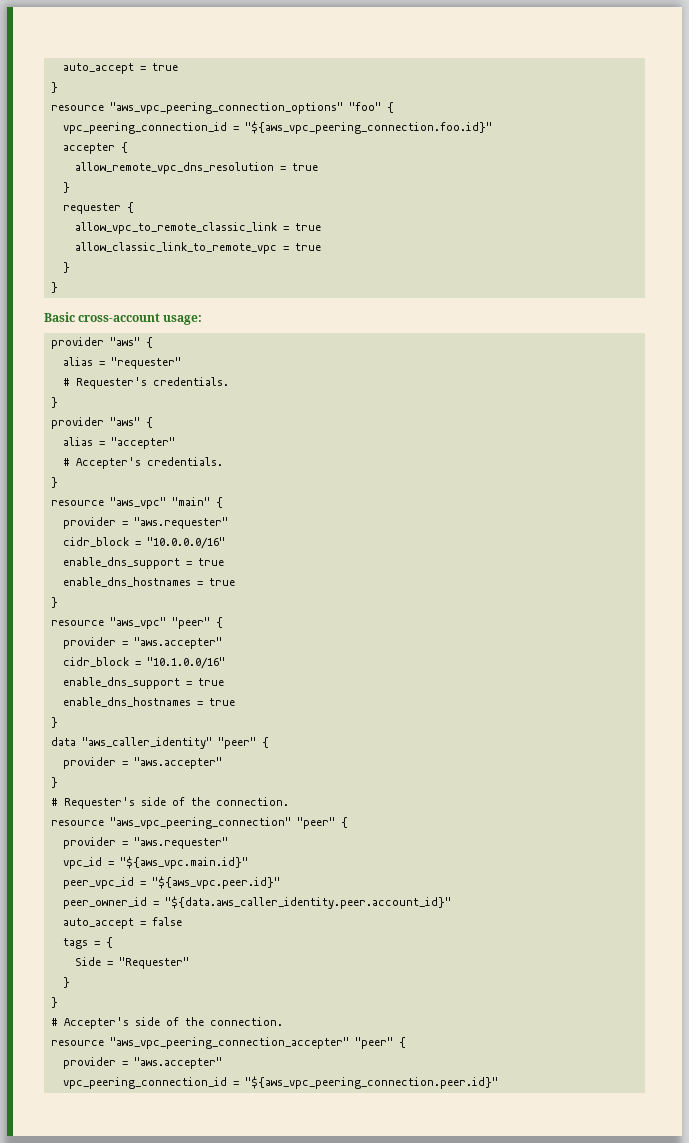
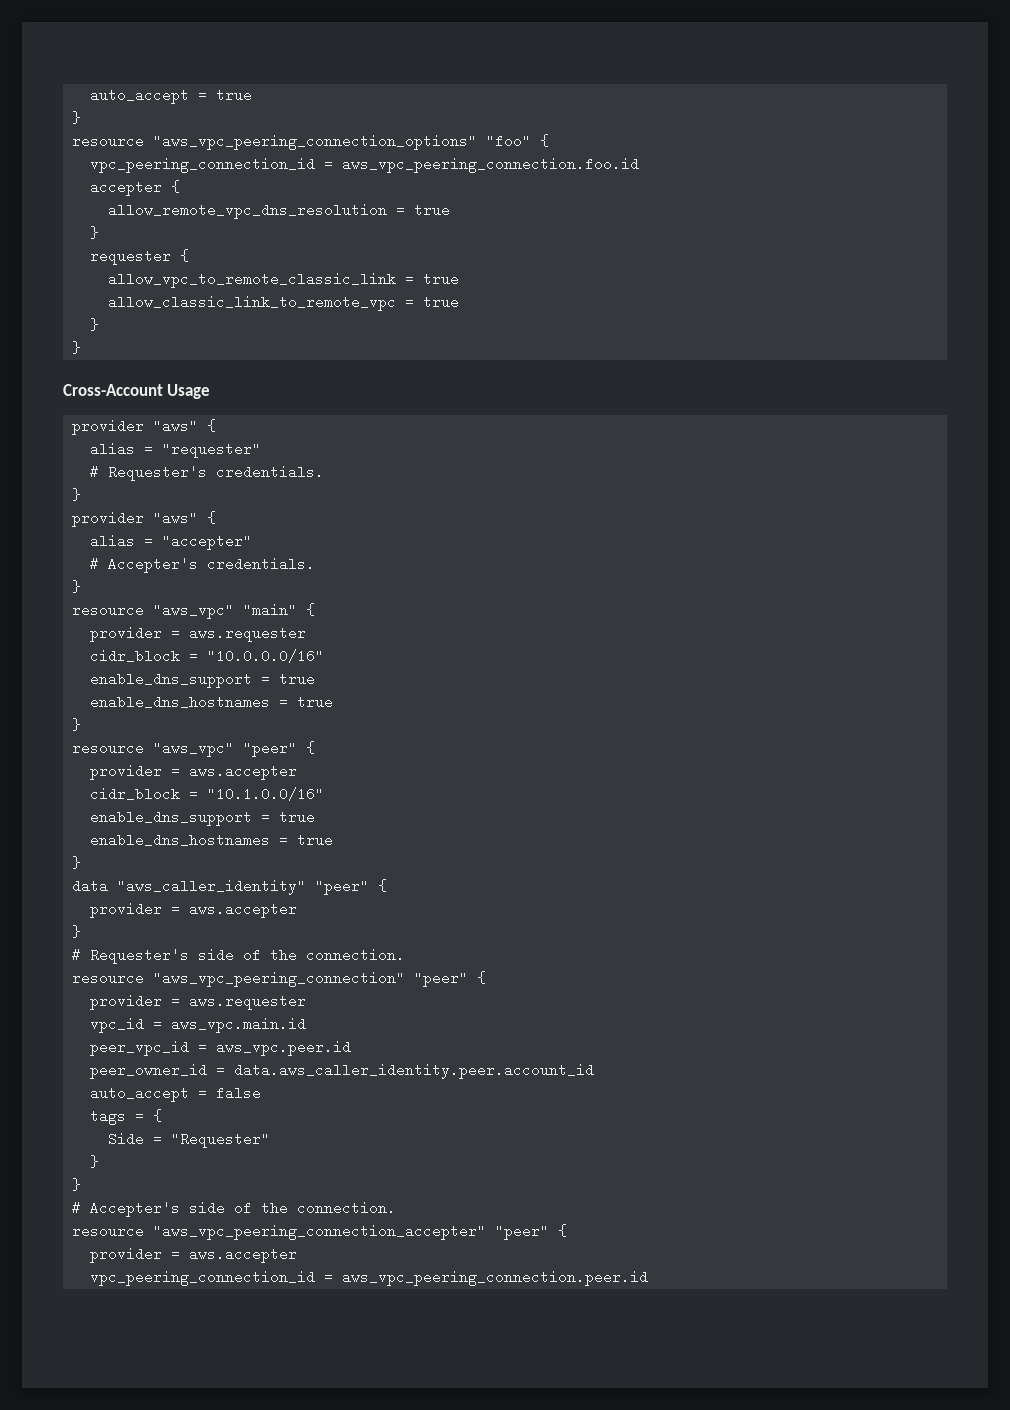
- vpc_peering_connection_id = "${aws_vpc_peering_connection.foo.id}"
+ vpc_peering_connection_id = aws_vpc_peering_connection.foo.id
- Basic cross-account usage:
+ Cross-Account Usage
  resource "aws_vpc" "main" {
- provider = "aws.requester"
+ provider = aws.requester
  resource "aws_vpc" "peer" {
- provider = "aws.accepter"
+ provider = aws.accepter
  data "aws_caller_identity" "peer" {
- provider = "aws.accepter"
+ provider = aws.accepter
  resource "aws_vpc_peering_connection" "peer" {
- provider = "aws.requester"
+ provider = aws.requester
- vpc_id = "${aws_vpc.main.id}"
+ vpc_id = aws_vpc.main.id
- peer_vpc_id = "${aws_vpc.peer.id}"
+ peer_vpc_id = aws_vpc.peer.id
- peer_owner_id = "${data.aws_caller_identity.peer.account_id}"
+ peer_owner_id = data.aws_caller_identity.peer.account_id
  resource "aws_vpc_peering_connection_accepter" "peer" {
- provider = "aws.accepter"
- vpc_peering_connection_id = "${aws_vpc_peering_connection.peer.id}"
+ provider = aws.accepter
+ vpc_peering_connection_id = aws_vpc_peering_connection.peer.id

